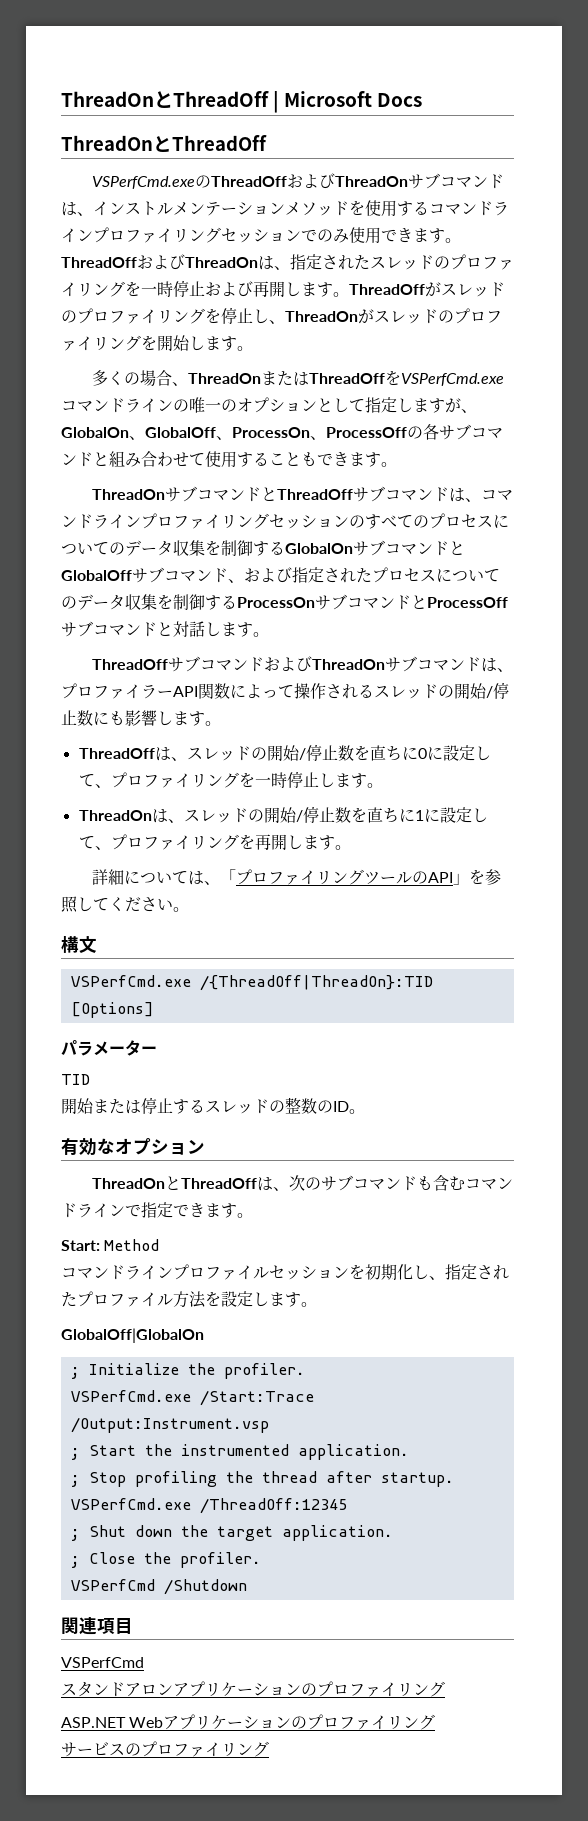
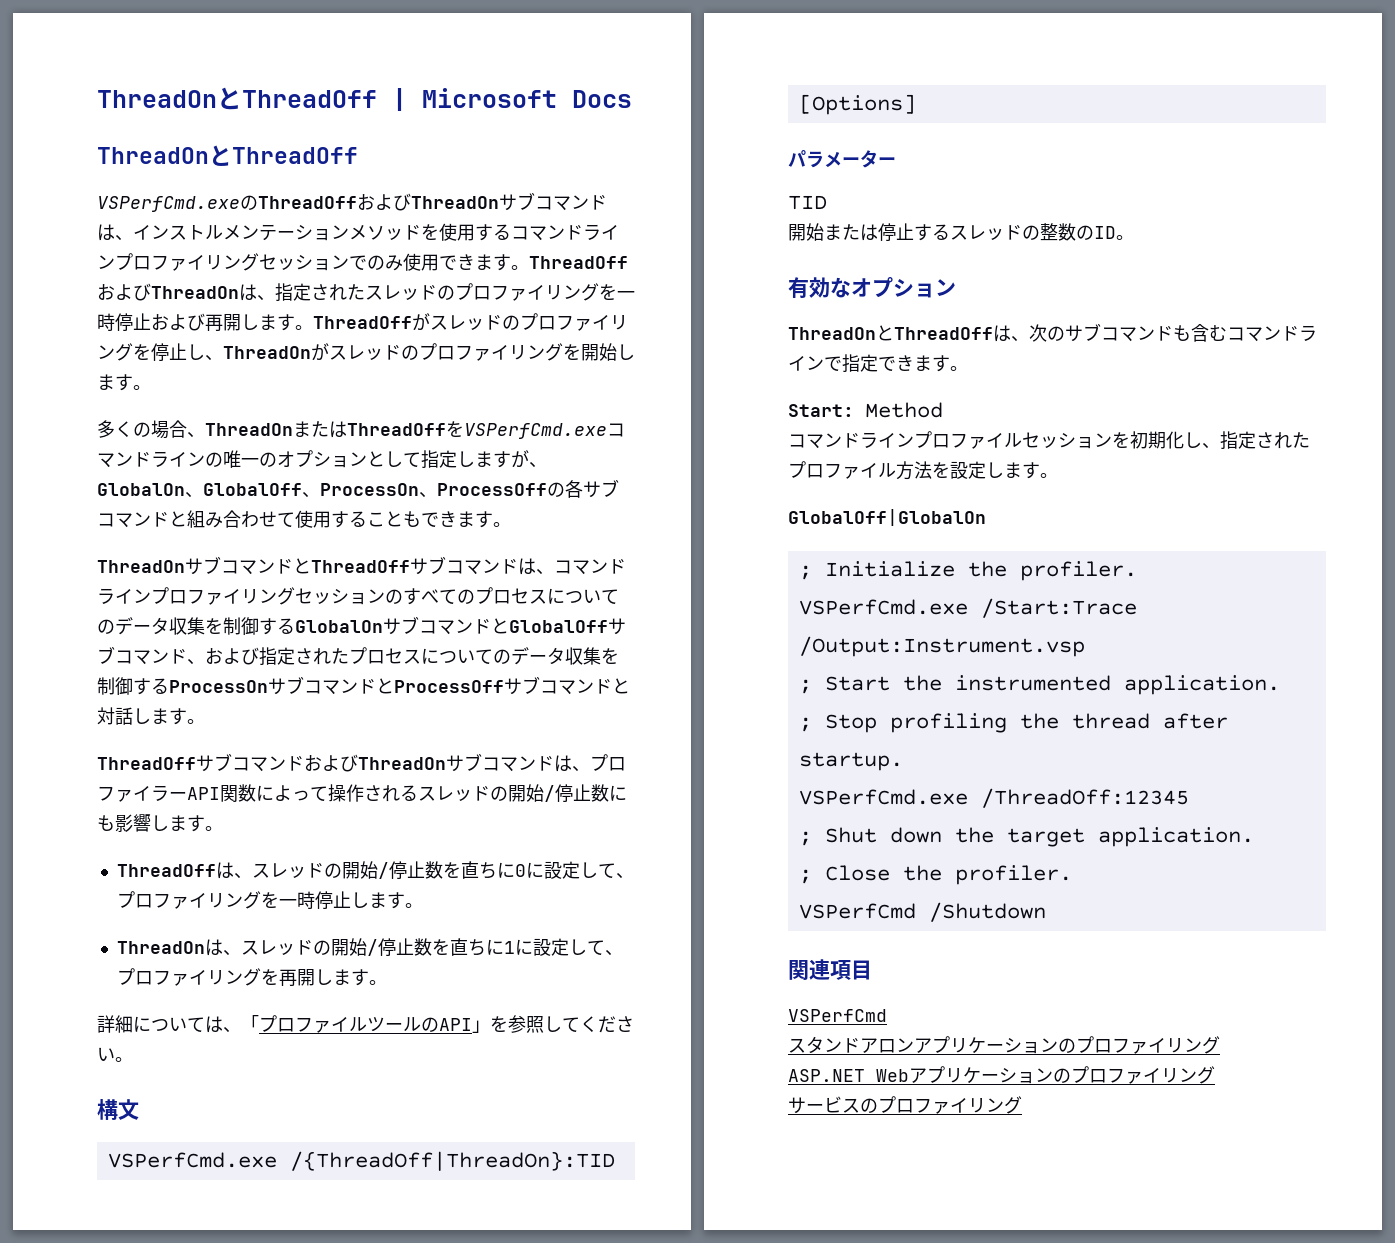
- 詳細については、「プロファイリングツールのAPI」を参照してください。
+ 詳細については、「プロファイルツールのAPI」を参照してください。

